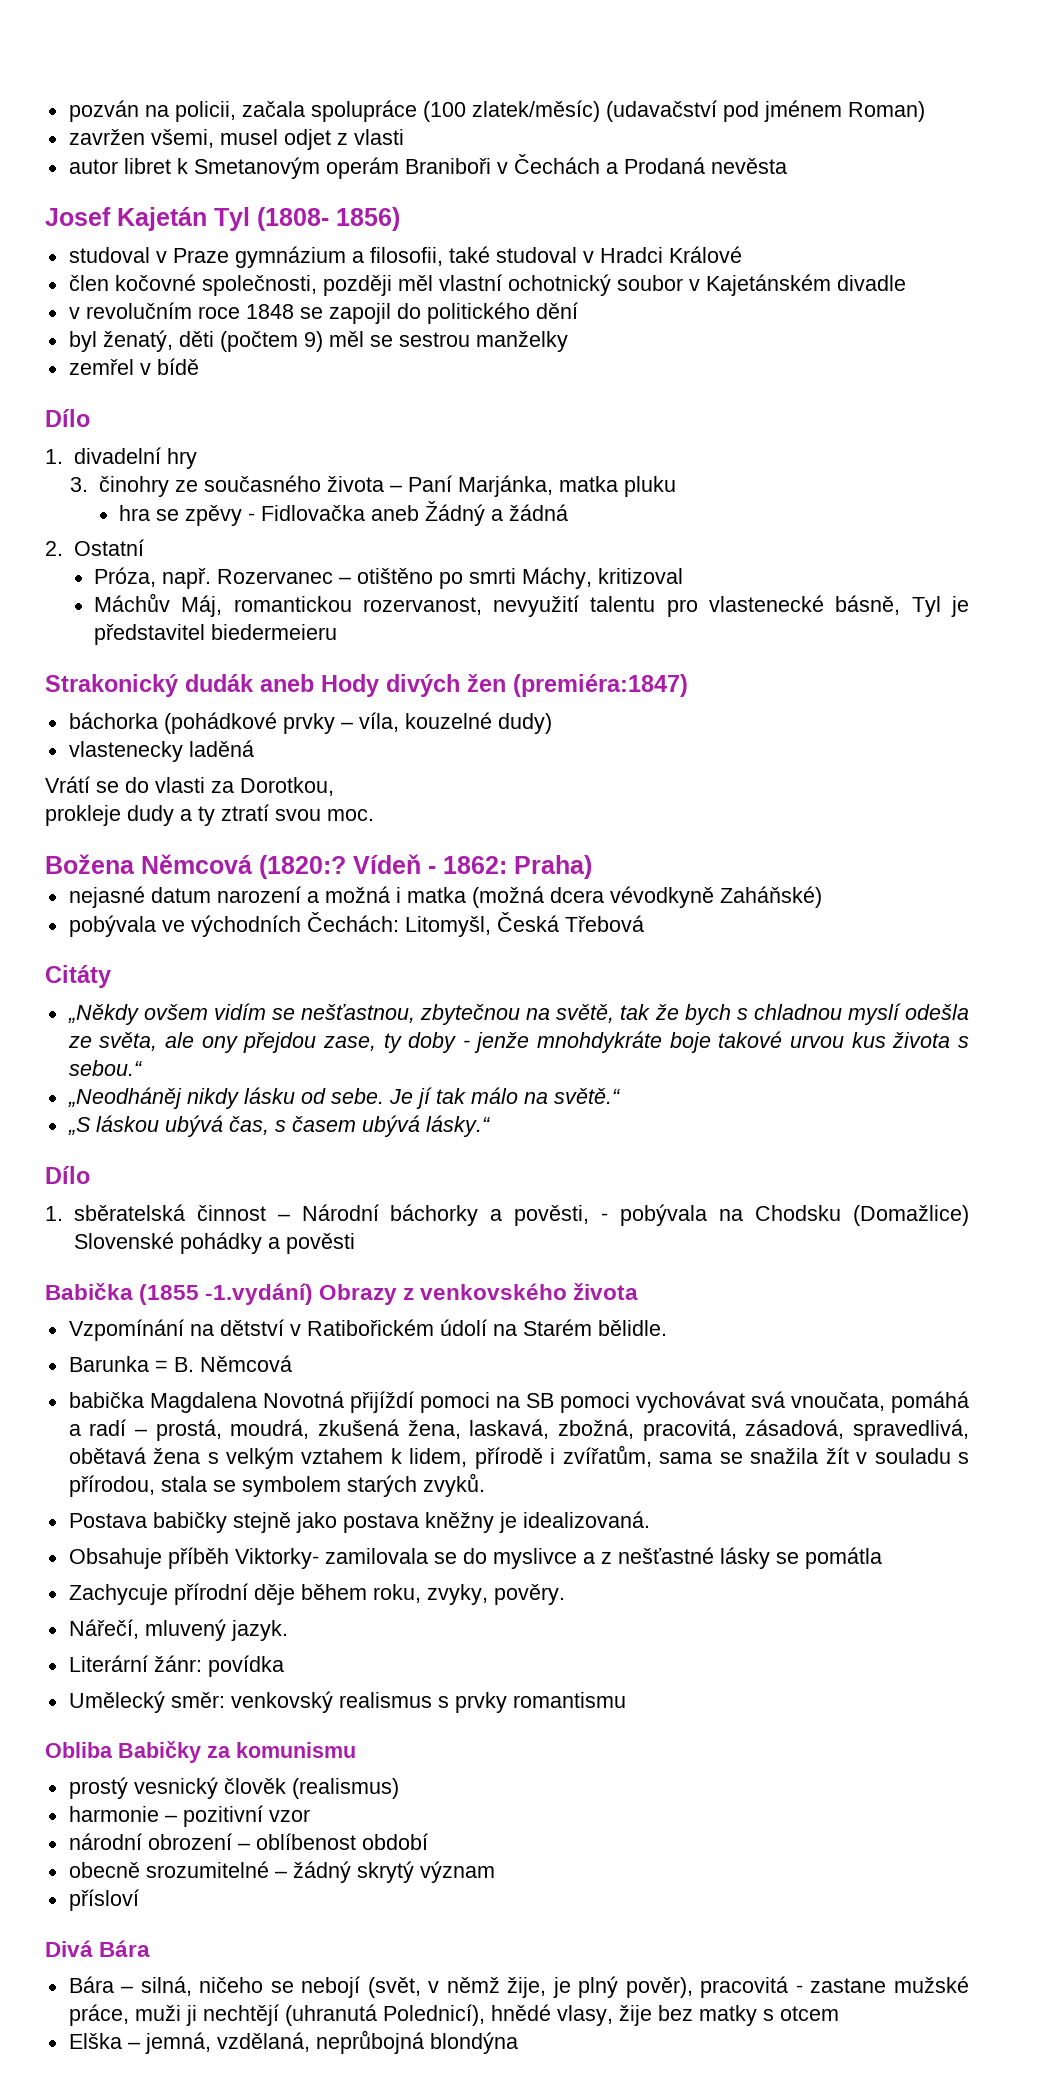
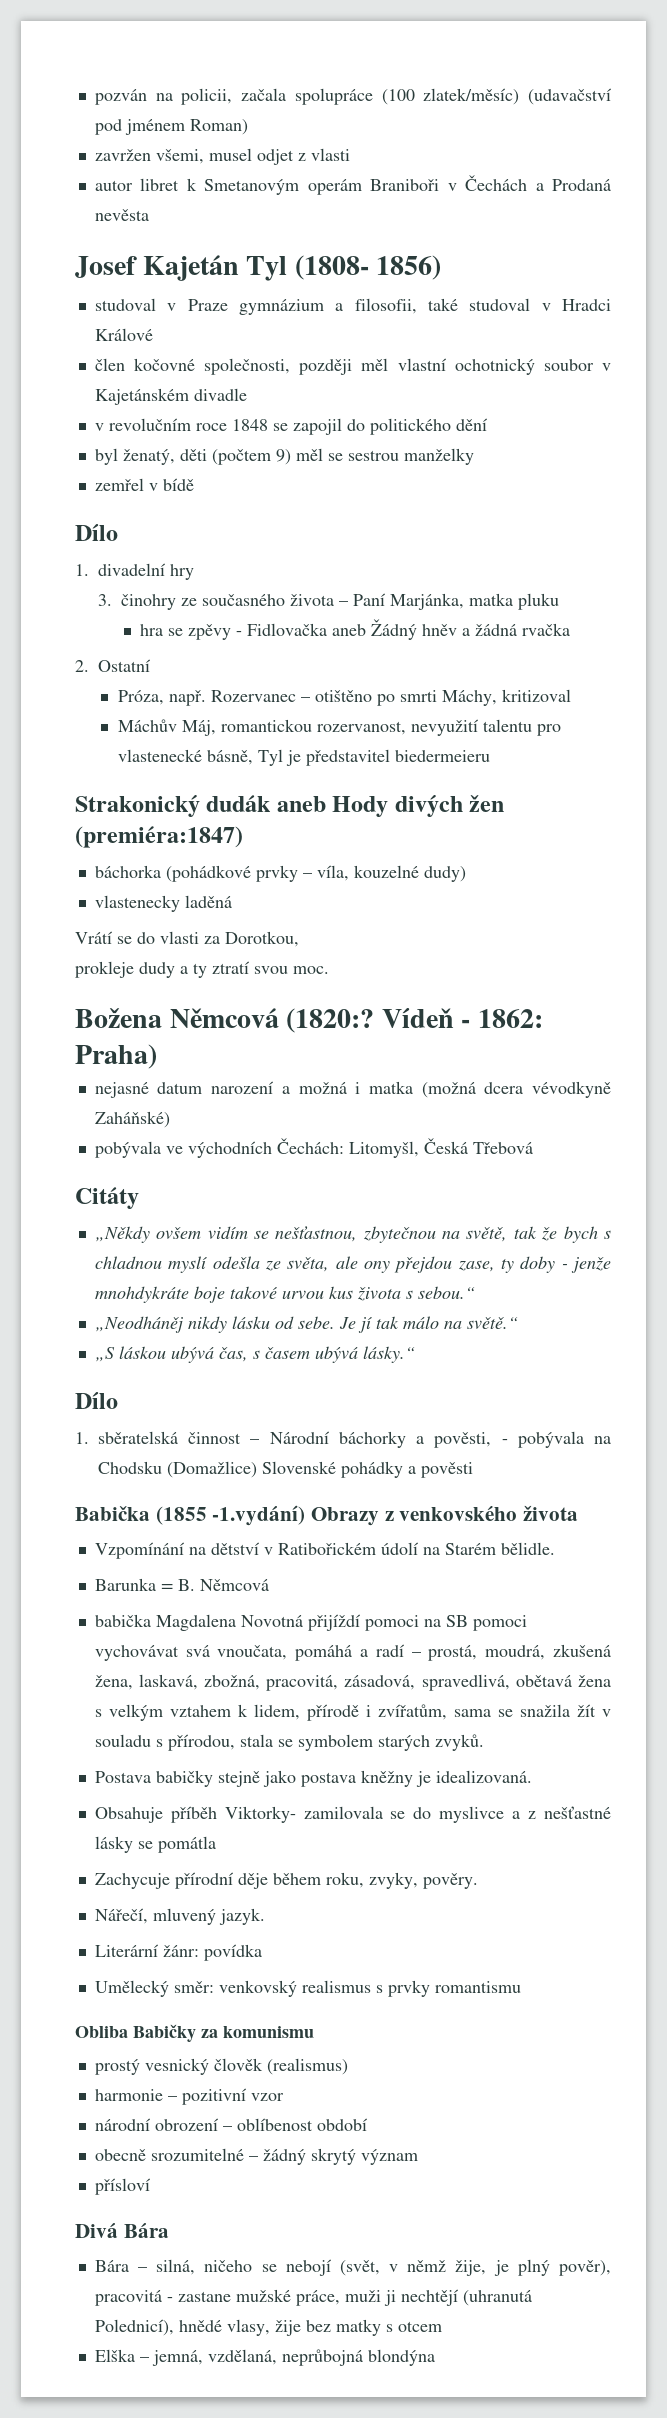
- hra se zpěvy - Fidlovačka aneb Žádný a žádná
+ hra se zpěvy - Fidlovačka aneb Žádný hněv a žádná rvačka

